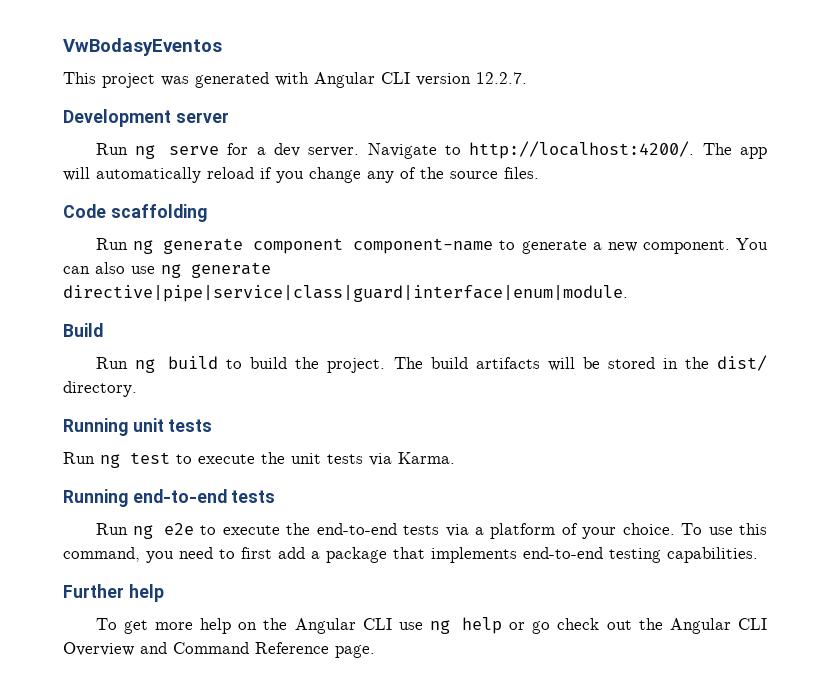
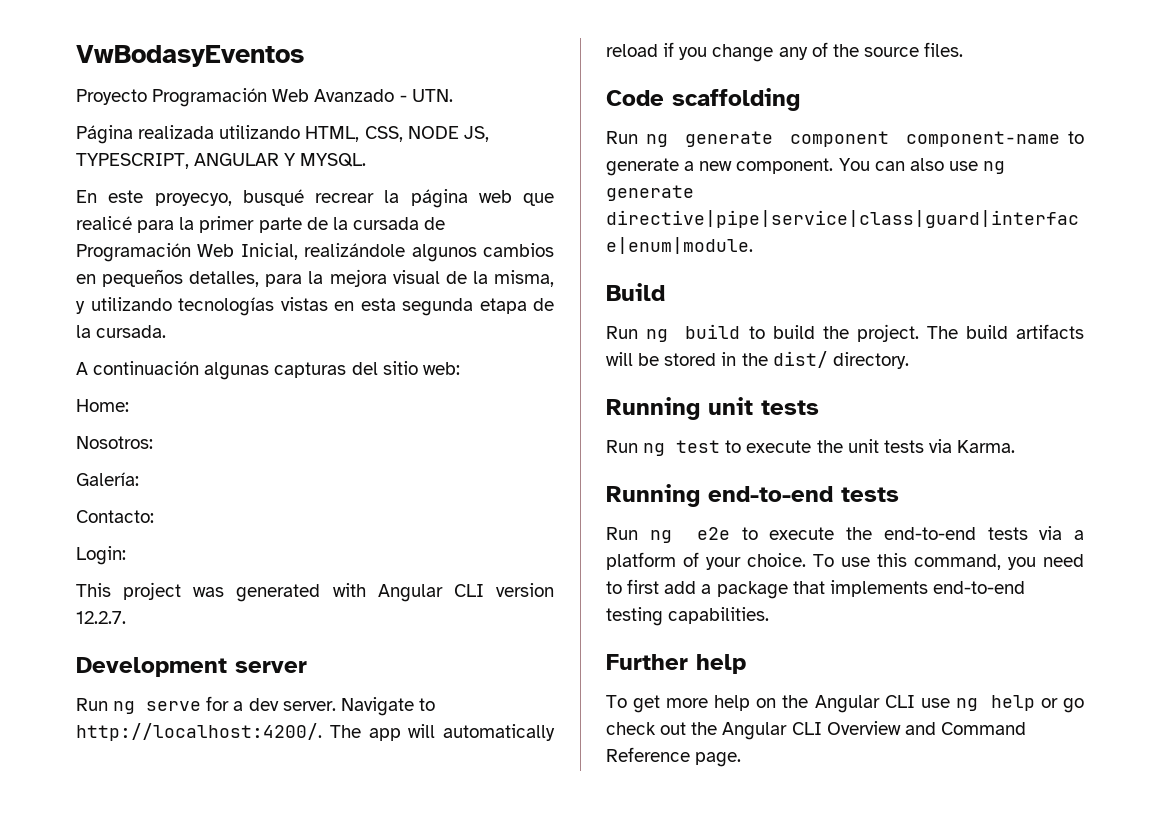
+ Proyecto Programación Web Avanzado - UTN.
+ Página realizada utilizando HTML, CSS, NODE JS, TYPESCRIPT, ANGULAR Y MYSQL.
+ En este proyecyo, busqué recrear la página web que realicé para la primer parte de la cursada de Programación Web Inicial, realizándole algunos cambios en pequeños detalles, para la mejora visual de la misma, y utilizando tecnologías vistas en esta segunda etapa de la cursada.
+ A continuación algunas capturas del sitio web:
+ Home:
+ Nosotros:
+ Galería:
+ Contacto:
+ Login:

